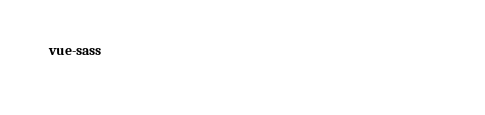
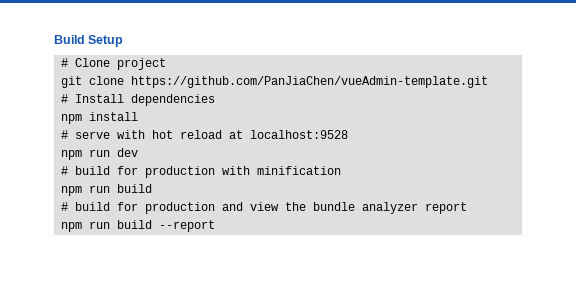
- vue-sass
+ Build Setup
+ # Clone project
+ git clone https://github.com/PanJiaChen/vueAdmin-template.git
+ # Install dependencies
+ npm install
+ # serve with hot reload at localhost:9528
+ npm run dev
+ # build for production with minification
+ npm run build
+ # build for production and view the bundle analyzer report
+ npm run build --report

